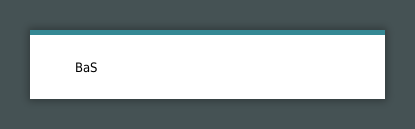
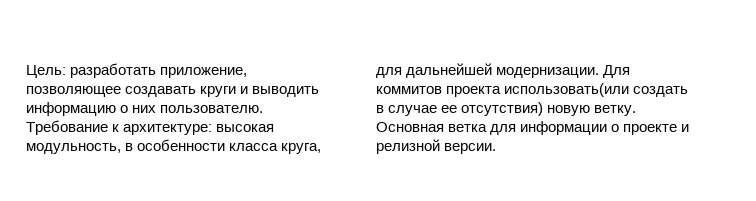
- BaS
+ Цель: разработать приложение, позволяющее создавать круги и выводить информацию о них пользователю. Требование к архитектуре: высокая модульность, в особенности класса круга, для дальнейшей модернизации. Для коммитов проекта использовать(или создать в случае ее отсутствия) новую ветку. Основная ветка для информации о проекте и релизной версии.

